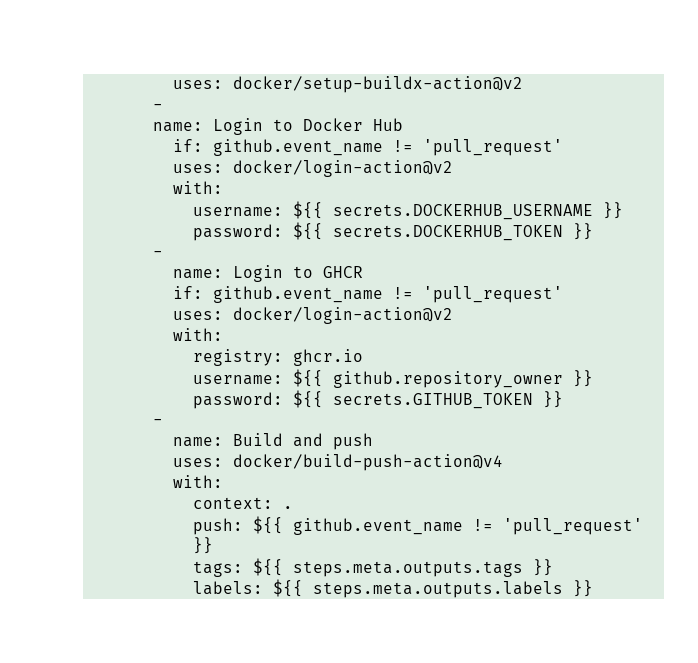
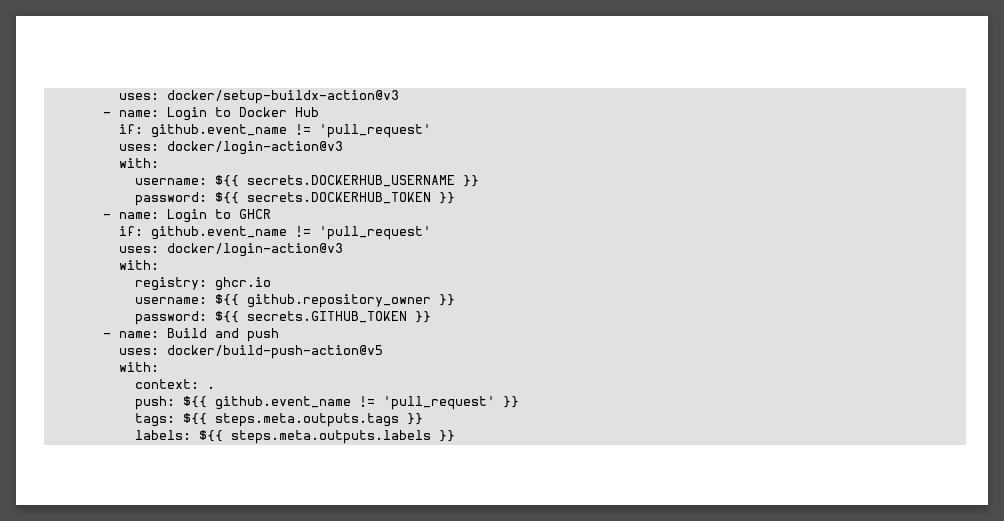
- uses: docker/setup-buildx-action@v2
- -
- name: Login to Docker Hub
+ uses: docker/setup-buildx-action@v3
+ - name: Login to Docker Hub
  if: github.event_name != 'pull_request'
- uses: docker/login-action@v2
+ uses: docker/login-action@v3
  password: ${{ secrets.DOCKERHUB_TOKEN }}
- -
- name: Login to GHCR
+ - name: Login to GHCR
  if: github.event_name != 'pull_request'
- uses: docker/login-action@v2
+ uses: docker/login-action@v3
  password: ${{ secrets.GITHUB_TOKEN }}
- -
- name: Build and push
+ - name: Build and push
- uses: docker/build-push-action@v4
+ uses: docker/build-push-action@v5

